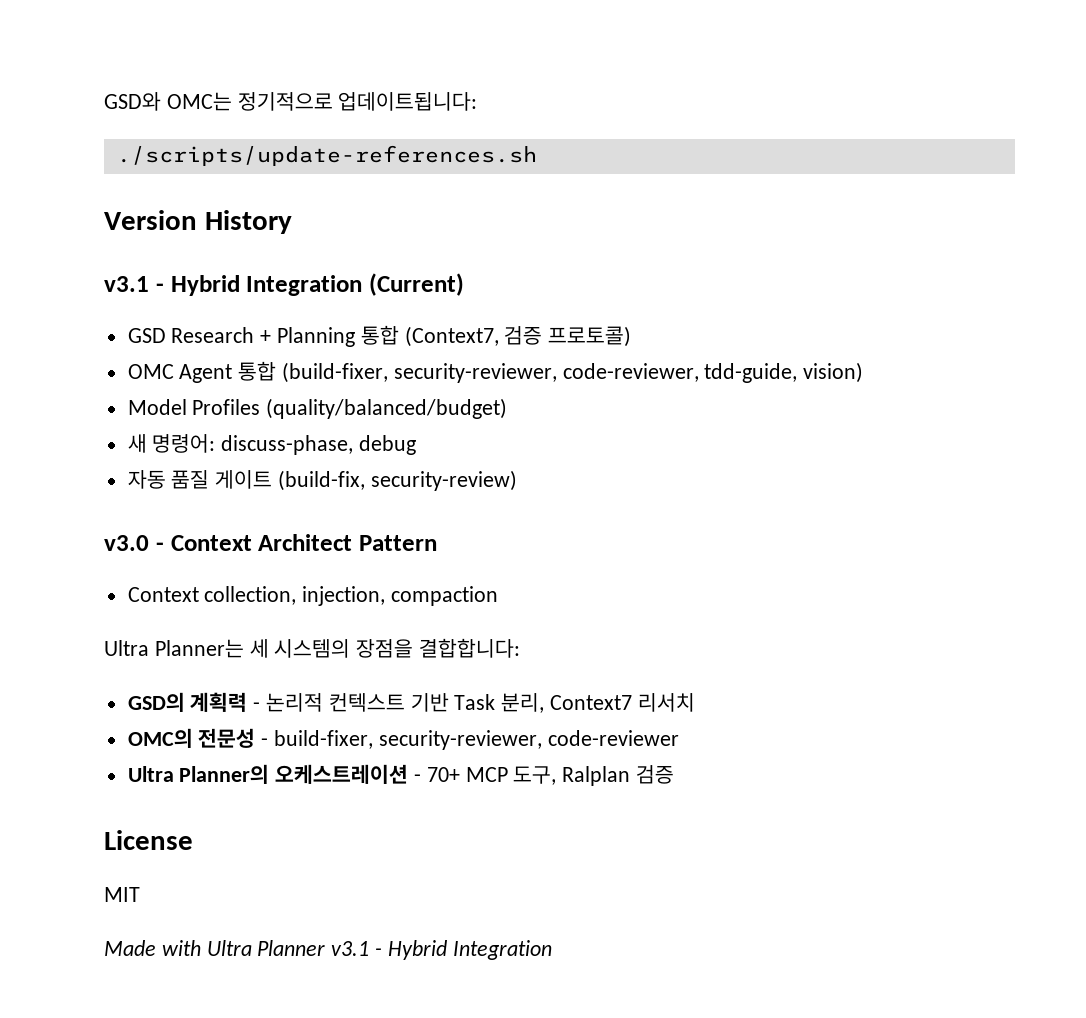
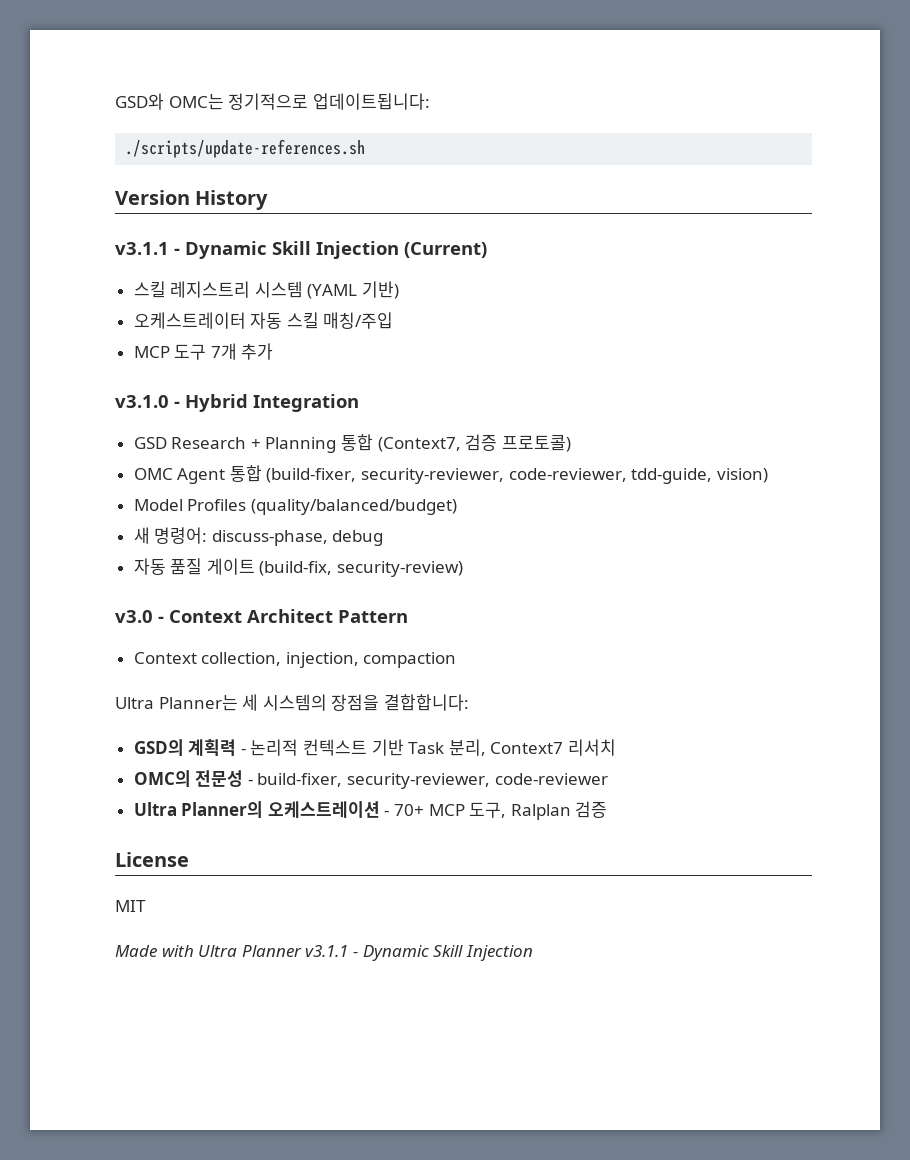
- v3.1 - Hybrid Integration (Current)
+ v3.1.1 - Dynamic Skill Injection (Current)
+ 스킬 레지스트리 시스템 (YAML 기반)
+ 오케스트레이터 자동 스킬 매칭/주입
+ MCP 도구 7개 추가
+ v3.1.0 - Hybrid Integration
- Made with Ultra Planner v3.1 - Hybrid Integration
+ Made with Ultra Planner v3.1.1 - Dynamic Skill Injection

